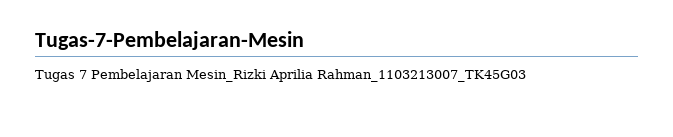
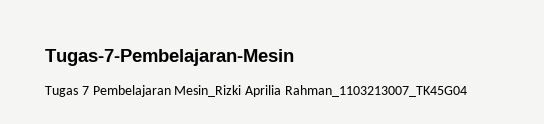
- Tugas 7 Pembelajaran Mesin_Rizki Aprilia Rahman_1103213007_TK45G03
+ Tugas 7 Pembelajaran Mesin_Rizki Aprilia Rahman_1103213007_TK45G04

